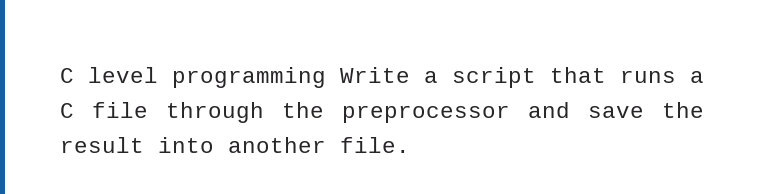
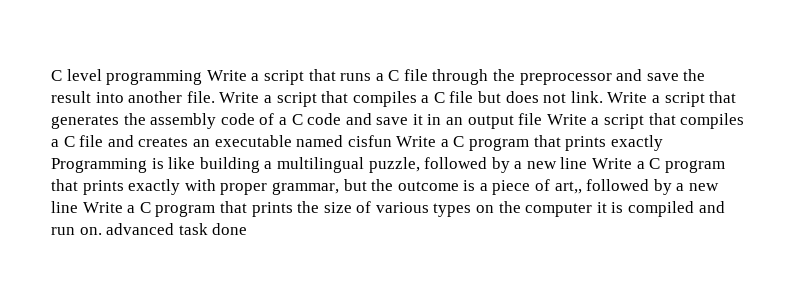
+ Write a script that compiles a C file but does not link. Write a script that generates the assembly code of a C code and save it in an output file Write a script that compiles a C file and creates an executable named cisfun Write a C program that prints exactly Programming is like building a multilingual puzzle, followed by a new line Write a C program that prints exactly with proper grammar, but the outcome is a piece of art,, followed by a new line Write a C program that prints the size of various types on the computer it is compiled and run on. advanced task done

